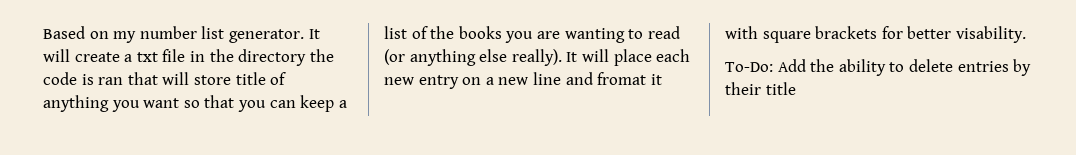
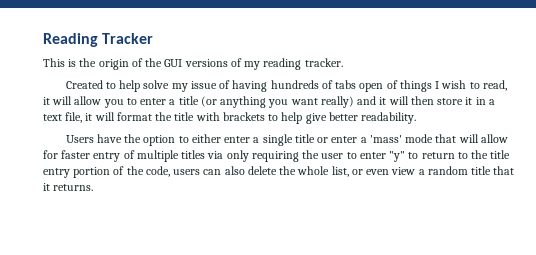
- Based on my number list generator. It will create a txt file in the directory the code is ran that will store title of anything you want so that you can keep a list of the books you are wanting to read (or anything else really). It will place each new entry on a new line and fromat it with square brackets for better visability.
- To-Do: Add the ability to delete entries by their title
+ Reading Tracker
+ This is the origin of the GUI versions of my reading tracker.
+ Created to help solve my issue of having hundreds of tabs open of things I wish to read, it will allow you to enter a title (or anything you want really) and it will then store it in a text file, it will format the title with brackets to help give better readability.
+ Users have the option to either enter a single title or enter a 'mass' mode that will allow for faster entry of multiple titles via only requiring the user to enter "y" to return to the title entry portion of the code, users can also delete the whole list, or even view a random title that it returns.

